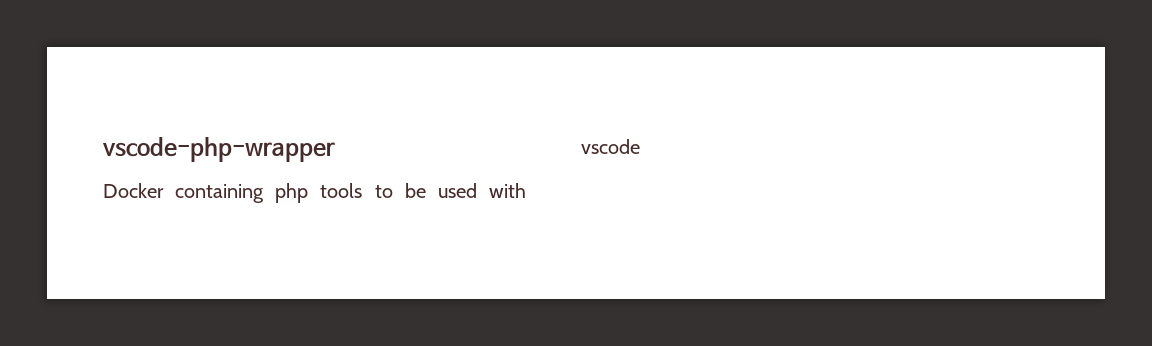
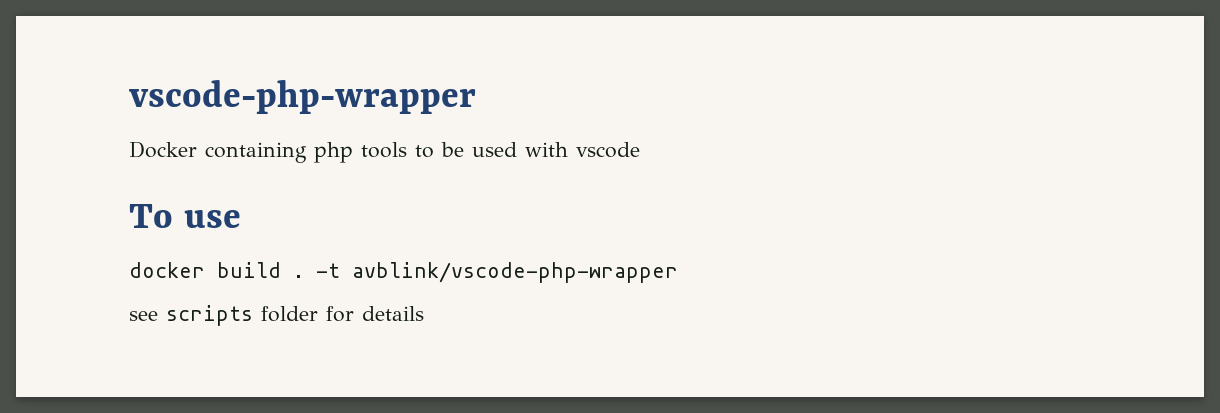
+ To use
+ docker build . -t avblink/vscode-php-wrapper
+ see scripts folder for details

